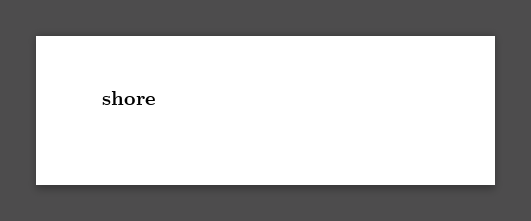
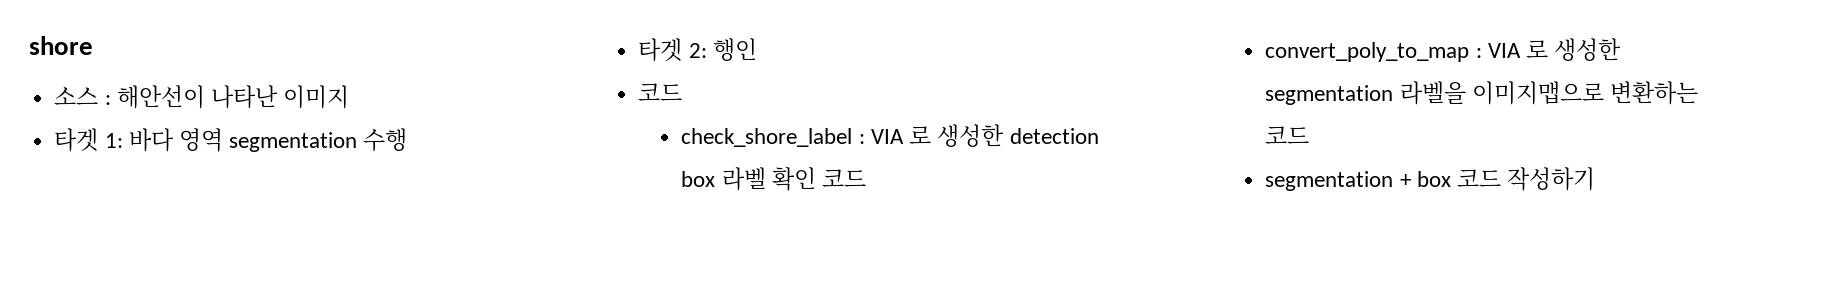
+ 소스 : 해안선이 나타난 이미지
+ 타겟 1: 바다 영역 segmentation 수행
+ 타겟 2: 행인
+ 코드
+ check_shore_label : VIA 로 생성한 detection box 라벨 확인 코드
+ convert_poly_to_map : VIA 로 생성한 segmentation 라벨을 이미지맵으로 변환하는 코드
+ segmentation + box 코드 작성하기

